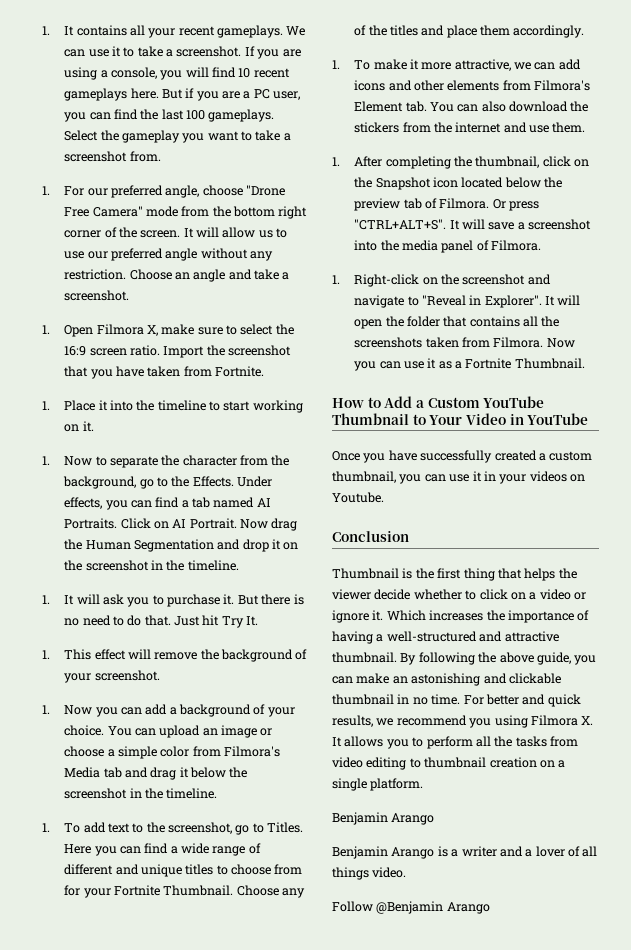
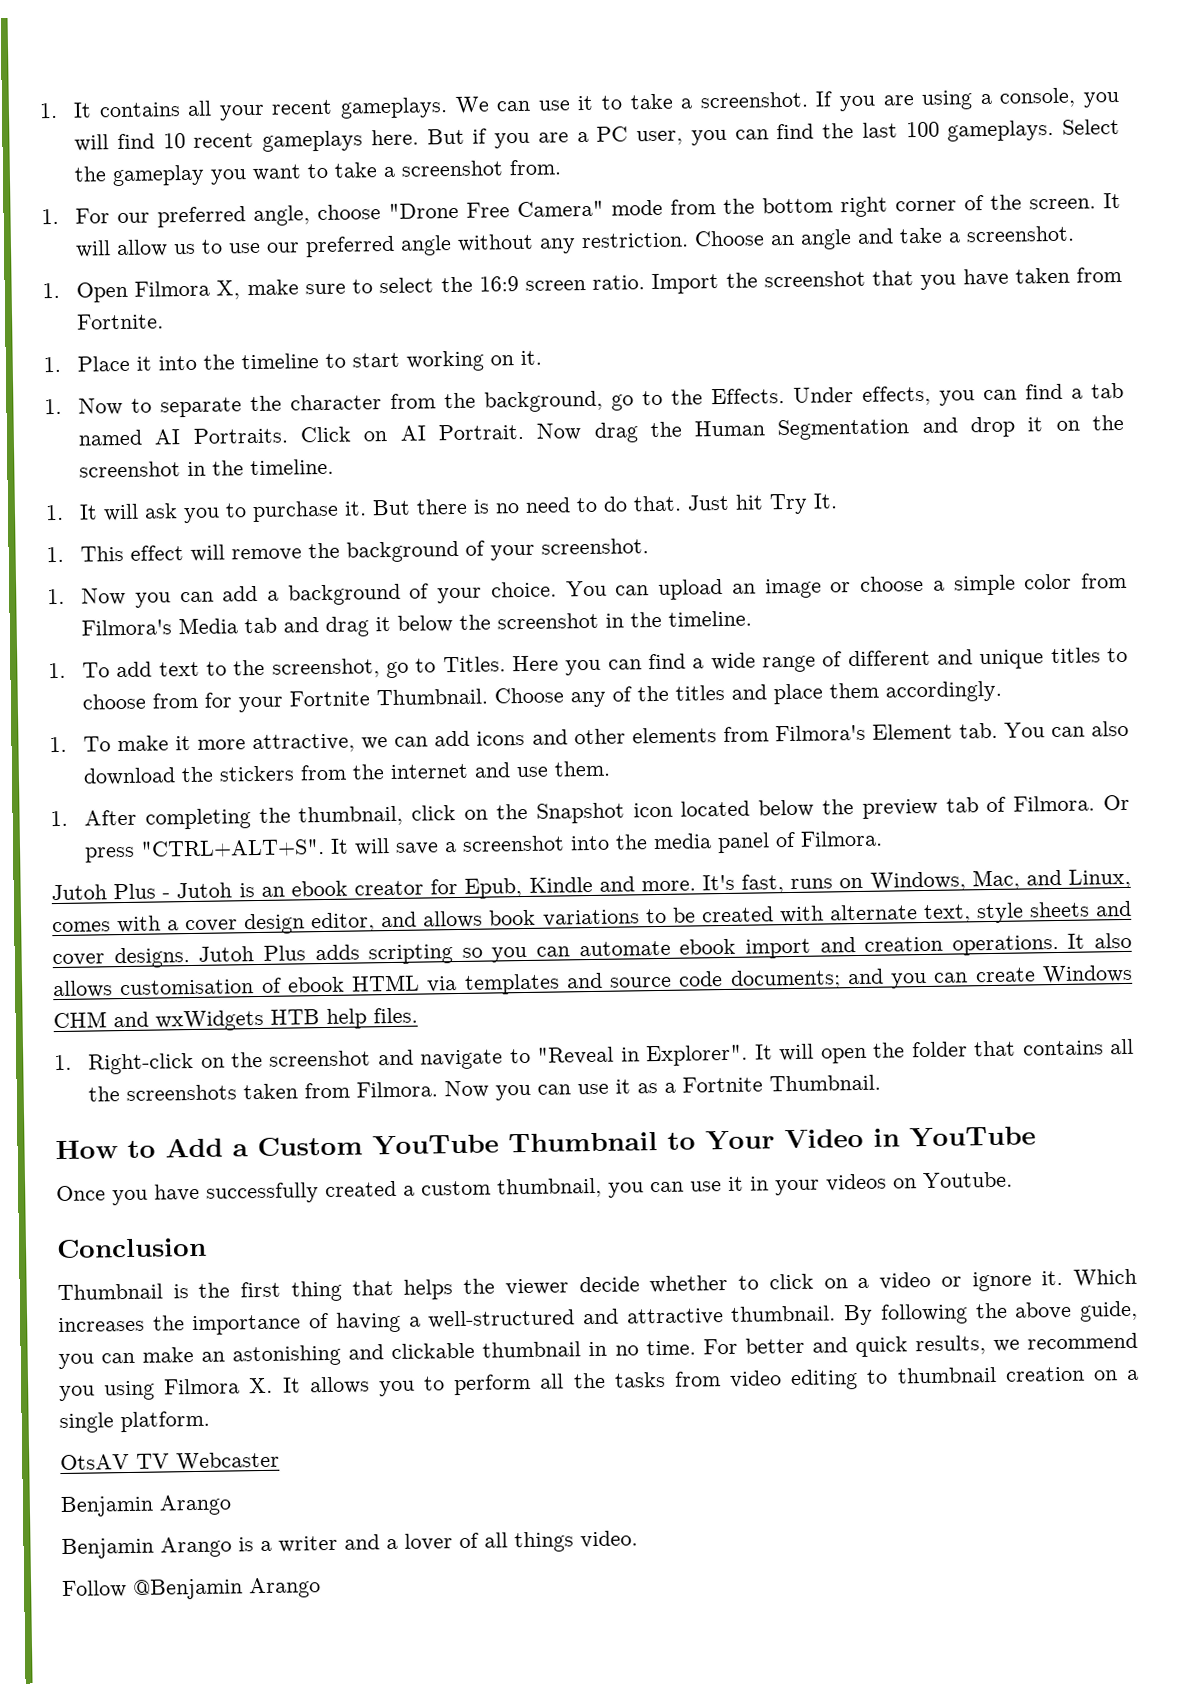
+ Jutoh Plus - Jutoh is an ebook creator for Epub, Kindle and more. It's fast, runs on Windows, Mac, and Linux, comes with a cover design editor, and allows book variations to be created with alternate text, style sheets and cover designs. Jutoh Plus adds scripting so you can automate ebook import and creation operations. It also allows customisation of ebook HTML via templates and source code documents; and you can create Windows CHM and wxWidgets HTB help files.
+ OtsAV TV Webcaster

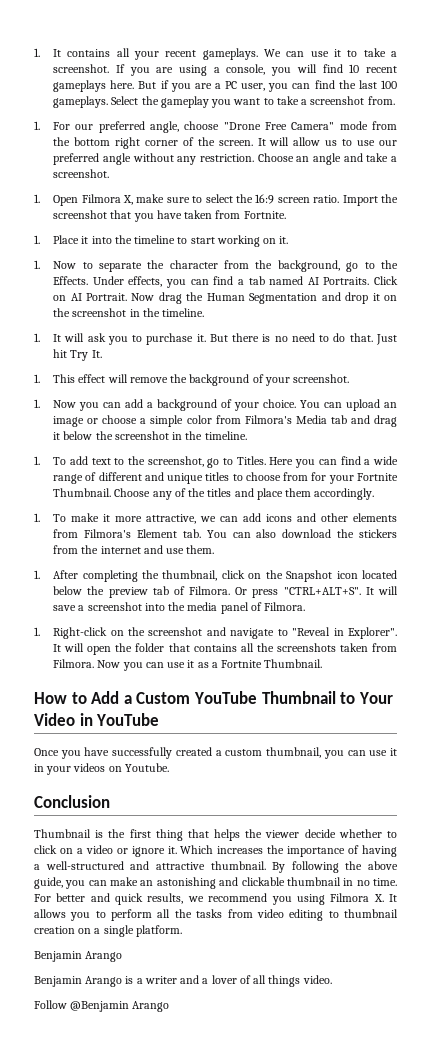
- Jutoh Plus - Jutoh is an ebook creator for Epub, Kindle and more. It's fast, runs on Windows, Mac, and Linux, comes with a cover design editor, and allows book variations to be created with alternate text, style sheets and cover designs. Jutoh Plus adds scripting so you can automate ebook import and creation operations. It also allows customisation of ebook HTML via templates and source code documents; and you can create Windows CHM and wxWidgets HTB help files.
- OtsAV TV Webcaster

